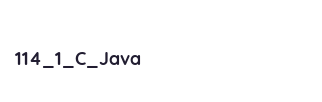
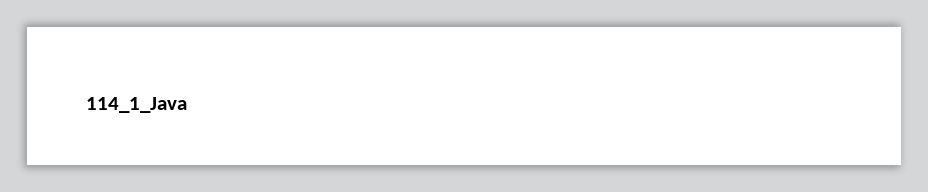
- 114_1_C_Java
+ 114_1_Java

